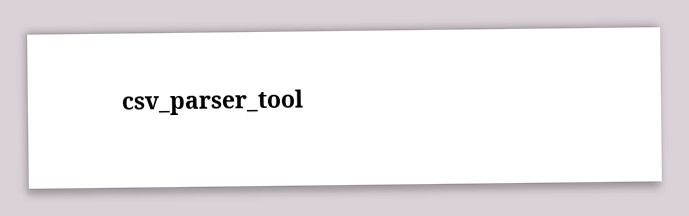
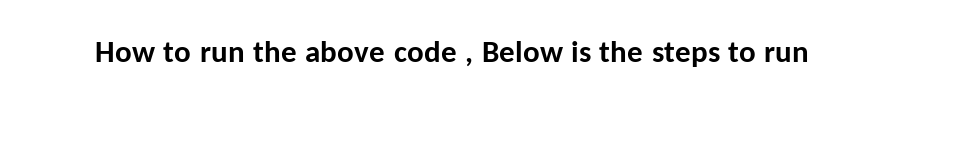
- csv_parser_tool
+ How to run the above code , Below is the steps to run

